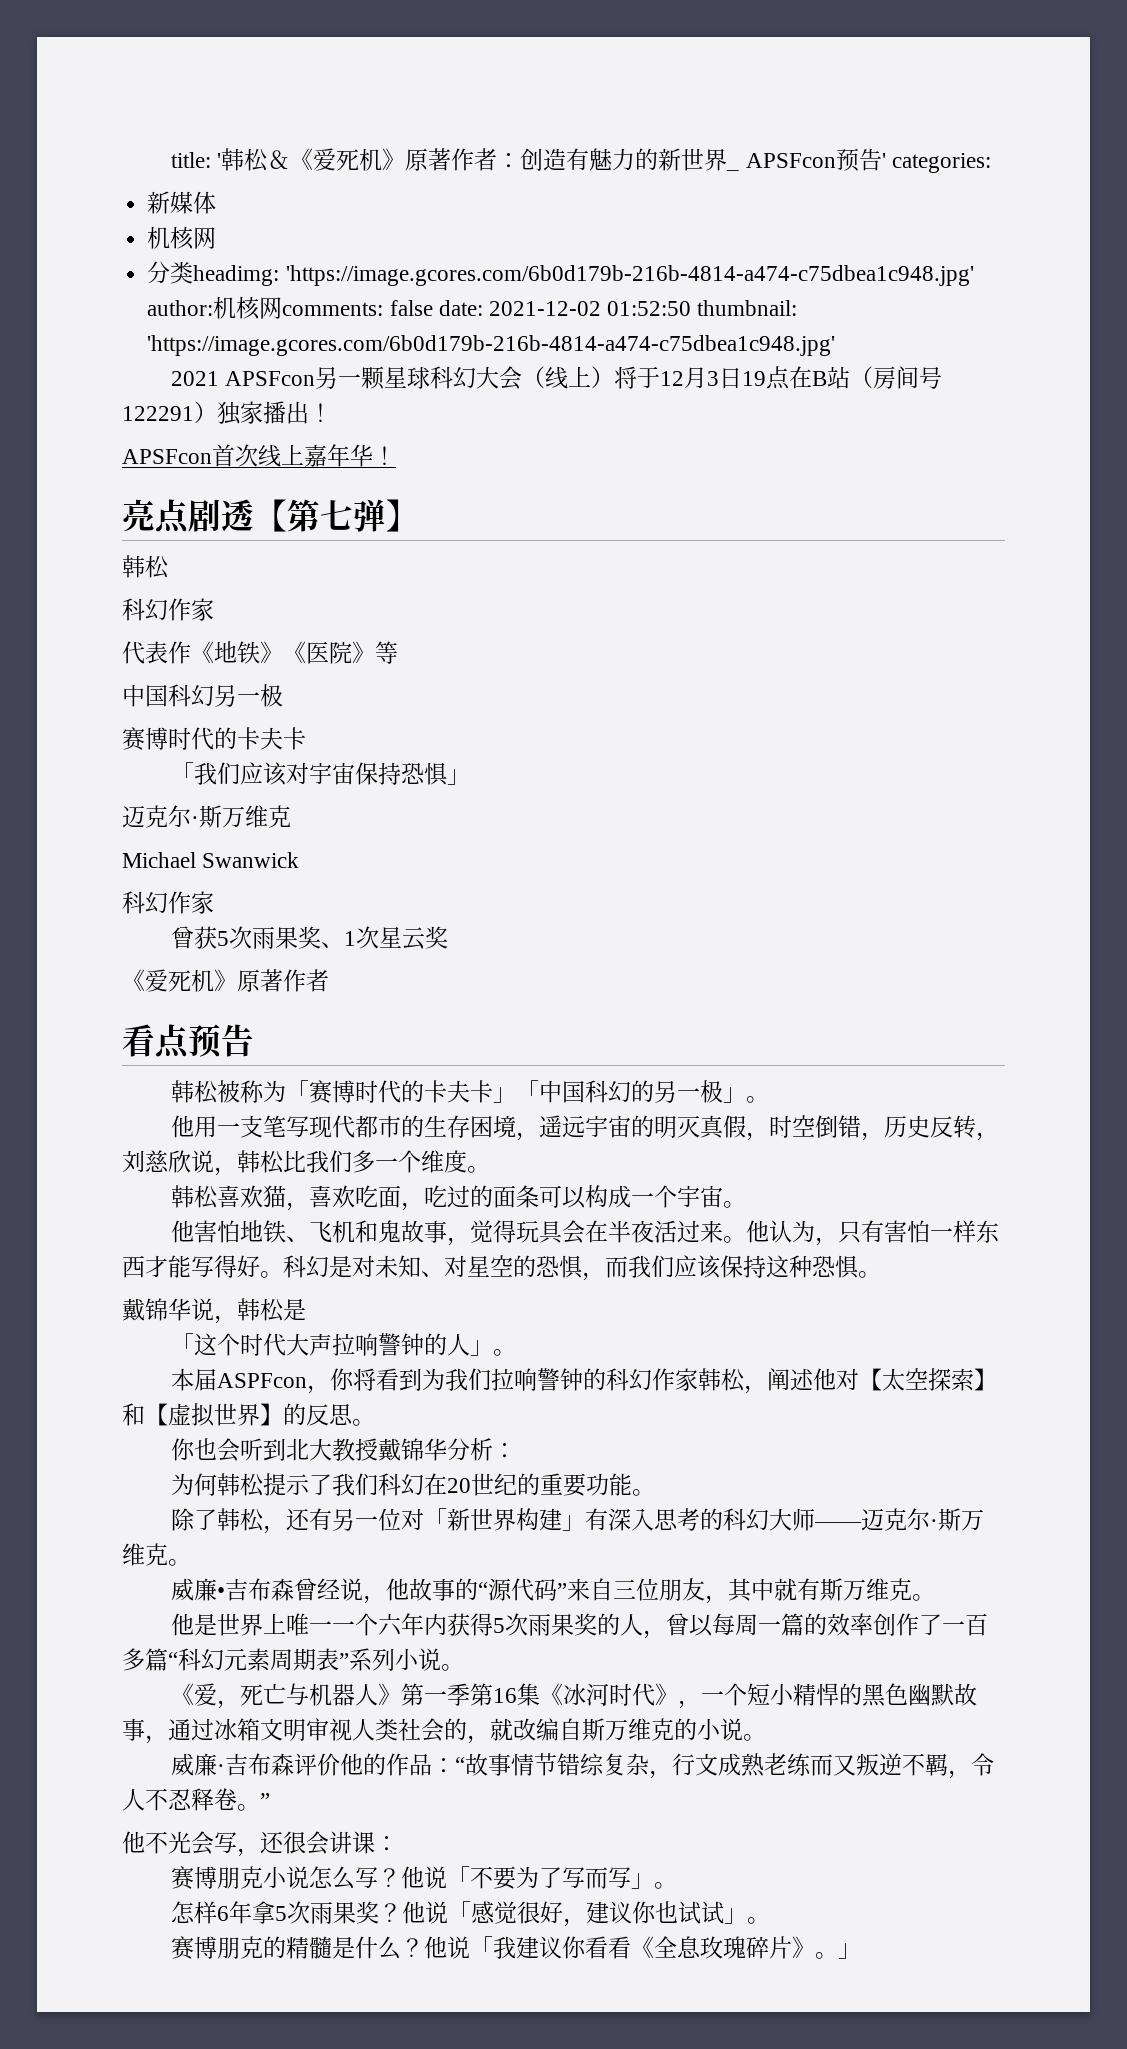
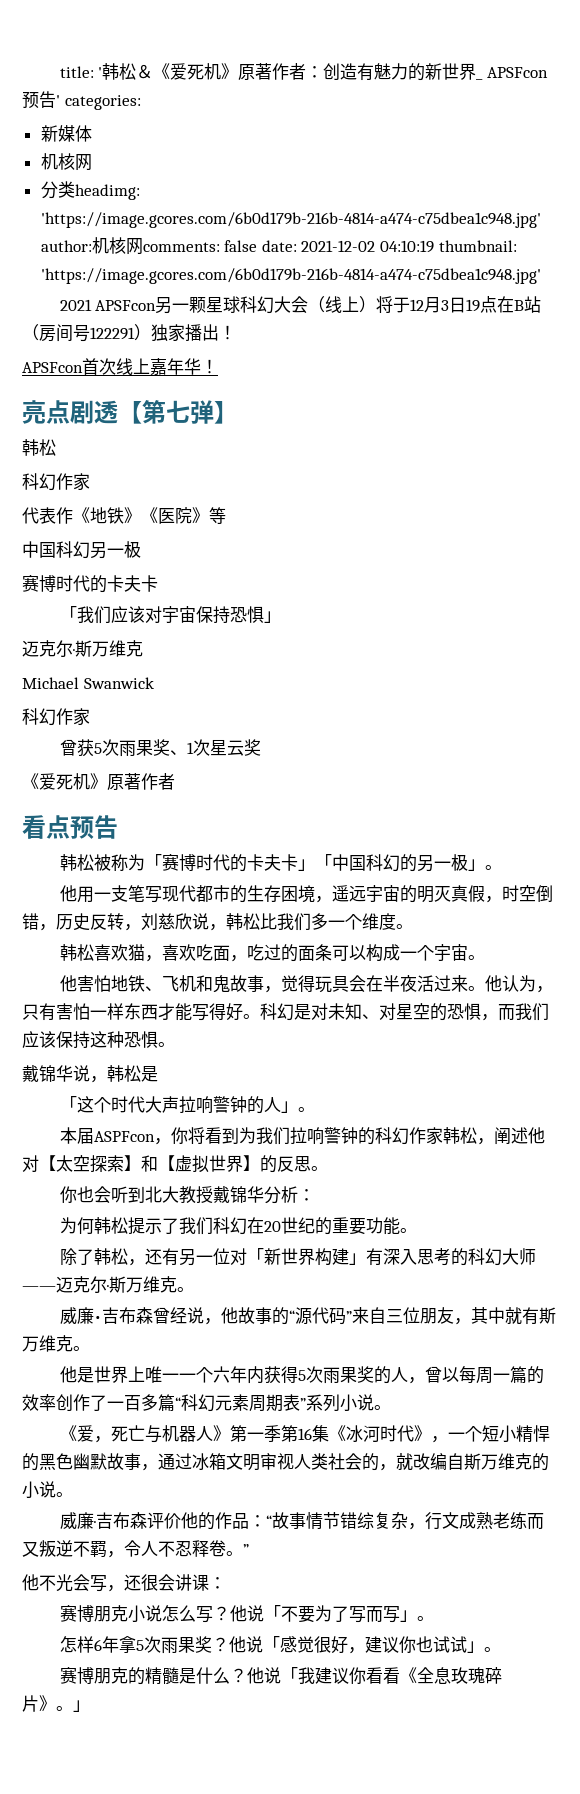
- 分类headimg: 'https://image.gcores.com/6b0d179b-216b-4814-a474-c75dbea1c948.jpg' author:机核网comments: false date: 2021-12-02 01:52:50 thumbnail: 'https://image.gcores.com/6b0d179b-216b-4814-a474-c75dbea1c948.jpg'
+ 分类headimg: 'https://image.gcores.com/6b0d179b-216b-4814-a474-c75dbea1c948.jpg' author:机核网comments: false date: 2021-12-02 04:10:19 thumbnail: 'https://image.gcores.com/6b0d179b-216b-4814-a474-c75dbea1c948.jpg'

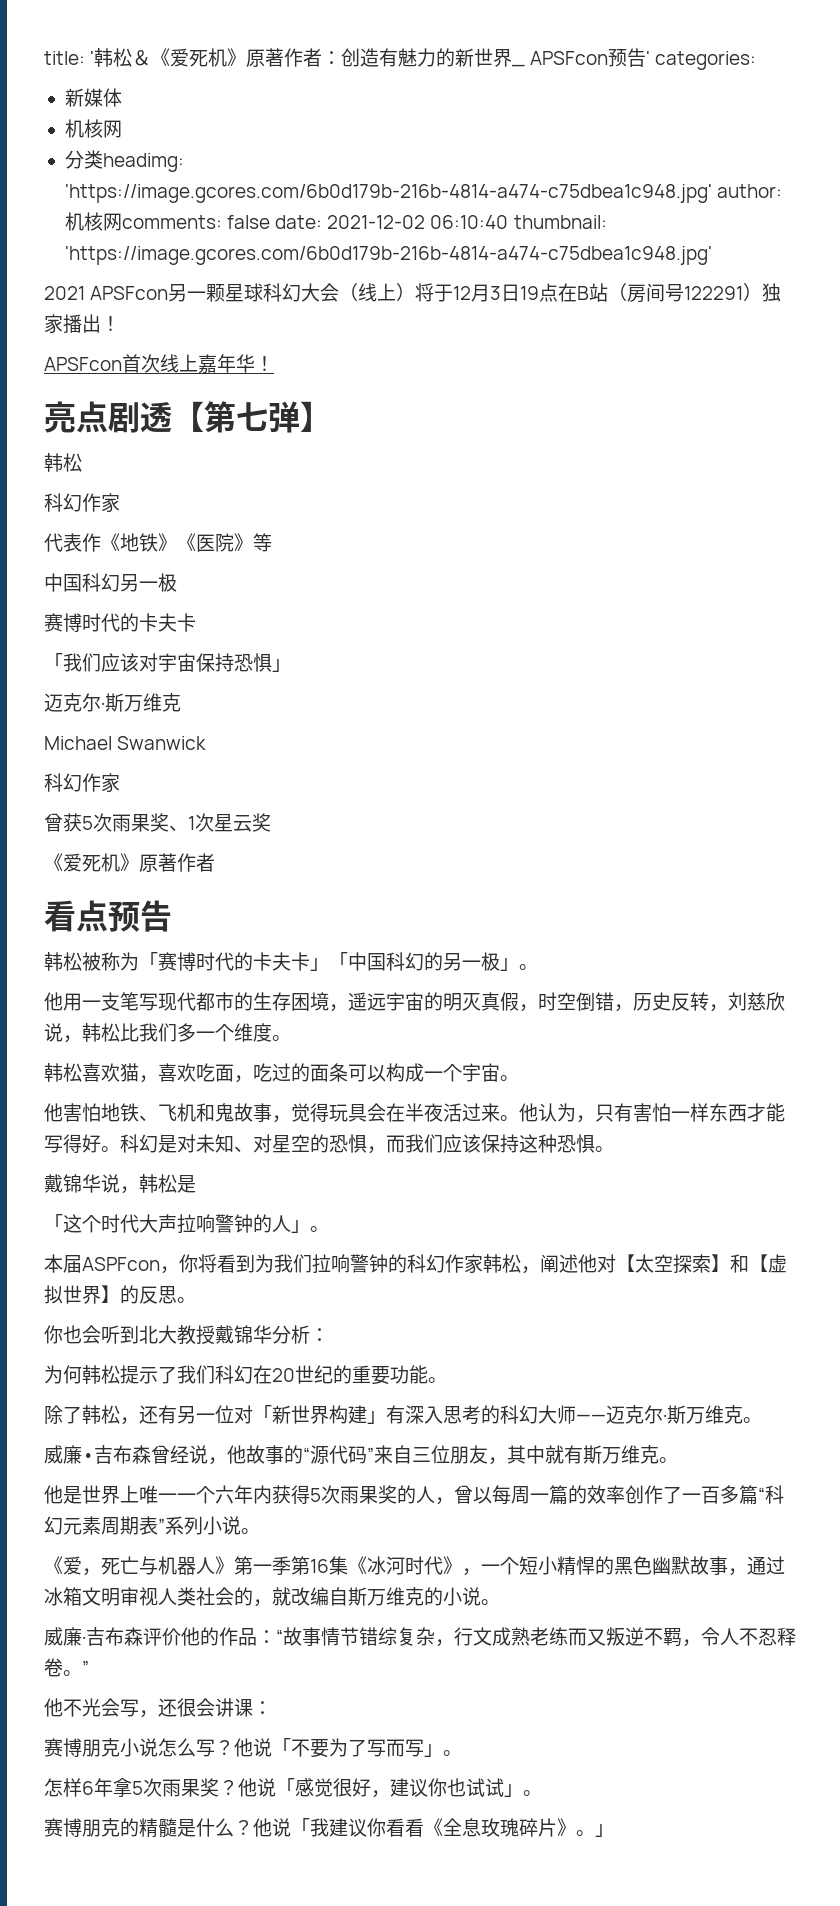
- 分类headimg: 'https://image.gcores.com/6b0d179b-216b-4814-a474-c75dbea1c948.jpg' author:机核网comments: false date: 2021-12-02 04:10:19 thumbnail: 'https://image.gcores.com/6b0d179b-216b-4814-a474-c75dbea1c948.jpg'
+ 分类headimg: 'https://image.gcores.com/6b0d179b-216b-4814-a474-c75dbea1c948.jpg' author:机核网comments: false date: 2021-12-02 06:10:40 thumbnail: 'https://image.gcores.com/6b0d179b-216b-4814-a474-c75dbea1c948.jpg'

